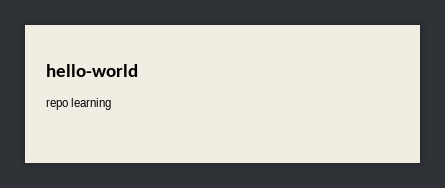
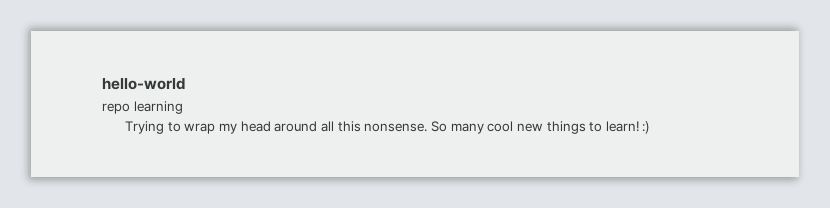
+ Trying to wrap my head around all this nonsense. So many cool new things to learn! :)

